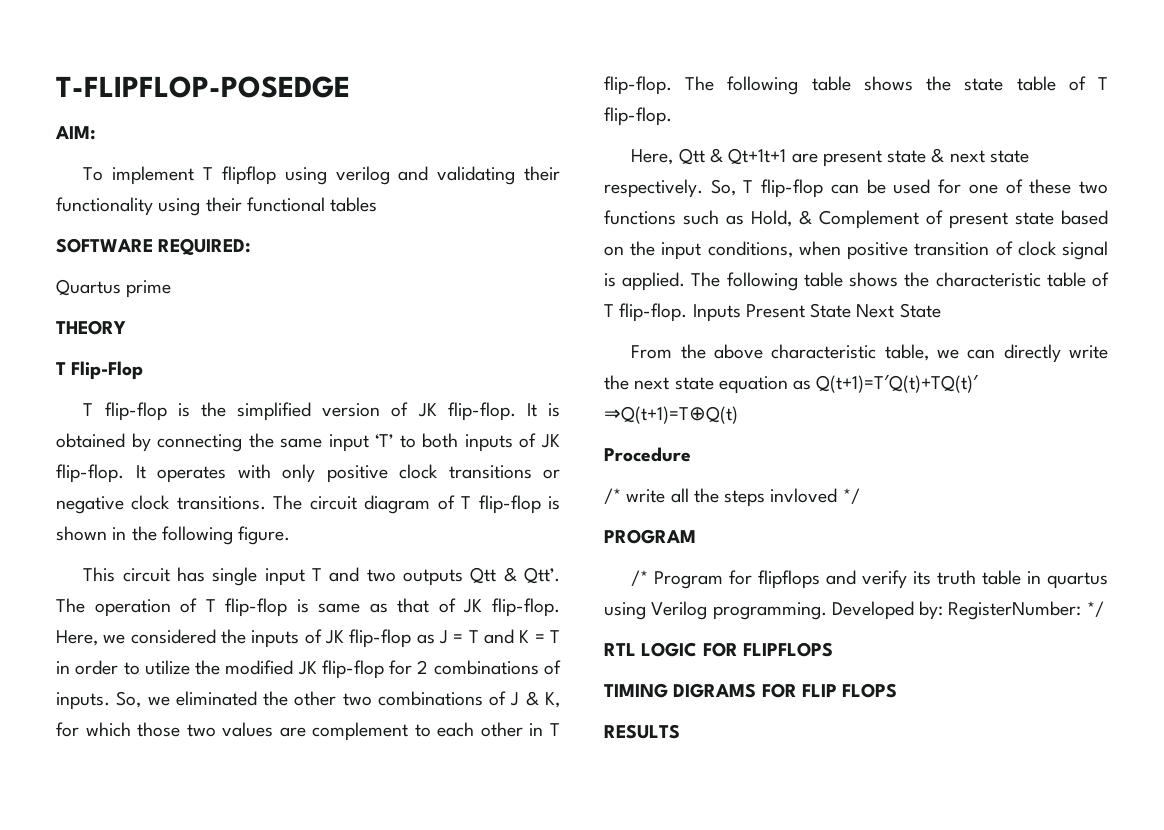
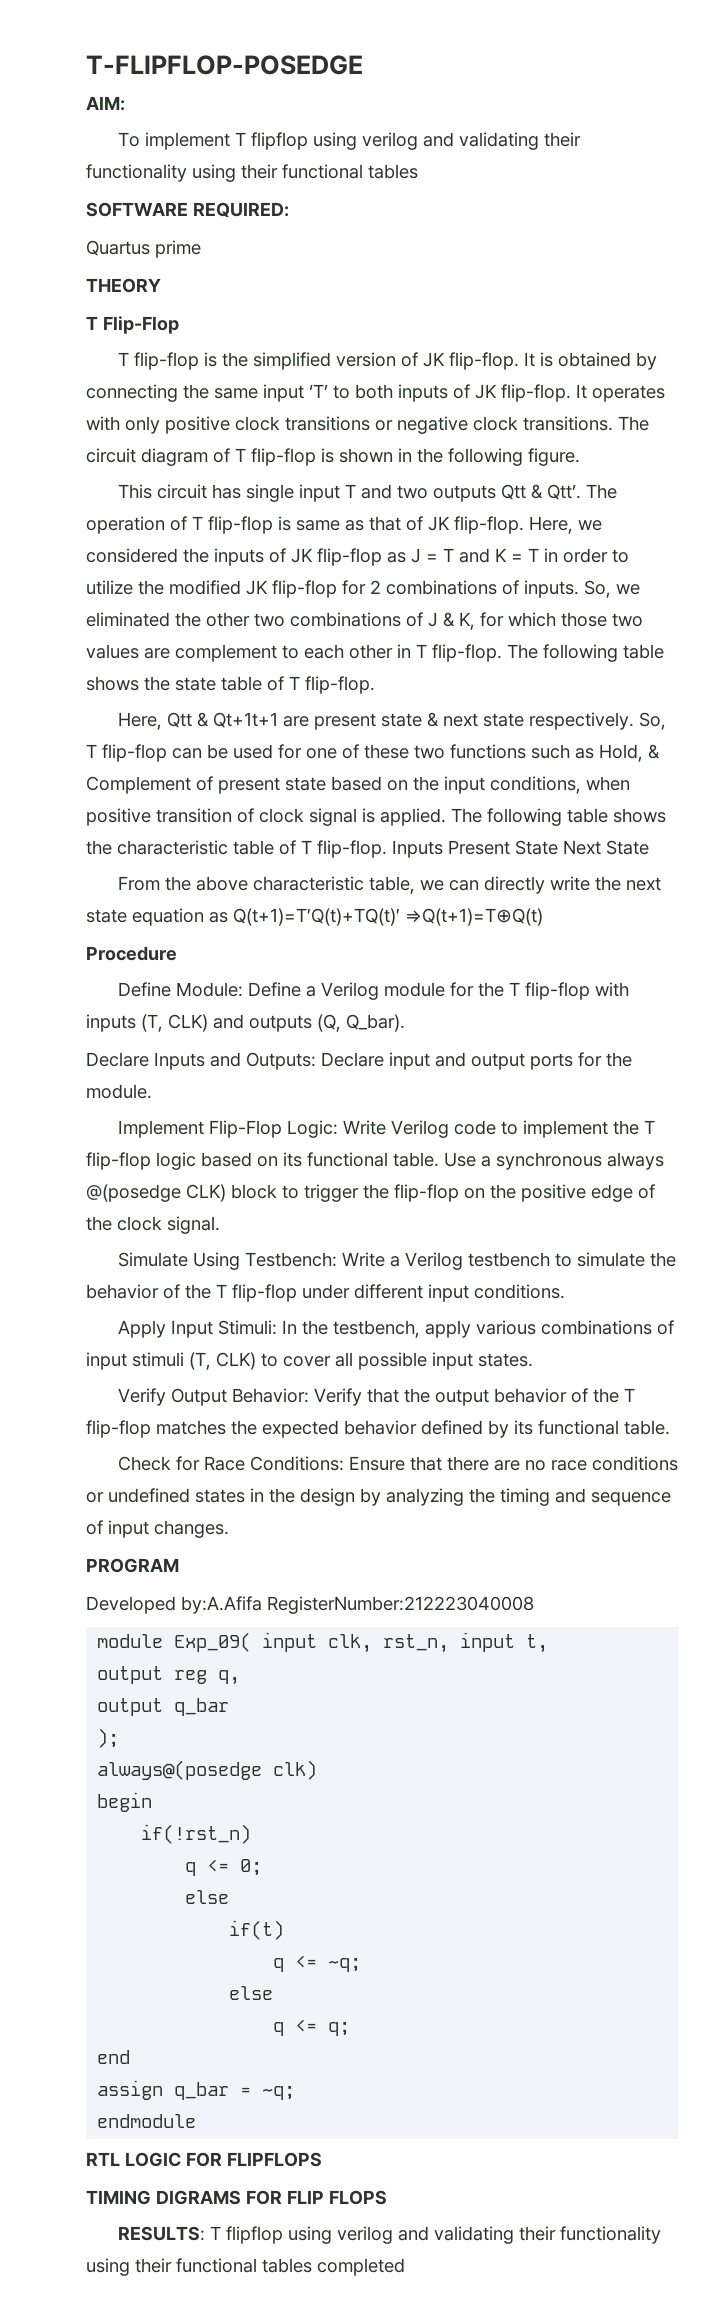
- /* write all the steps invloved */
+ Define Module: Define a Verilog module for the T flip-flop with inputs (T, CLK) and outputs (Q, Q_bar).
+ Declare Inputs and Outputs: Declare input and output ports for the module.
+ Implement Flip-Flop Logic: Write Verilog code to implement the T flip-flop logic based on its functional table. Use a synchronous always @(posedge CLK) block to trigger the flip-flop on the positive edge of the clock signal.
+ Simulate Using Testbench: Write a Verilog testbench to simulate the behavior of the T flip-flop under different input conditions.
+ Apply Input Stimuli: In the testbench, apply various combinations of input stimuli (T, CLK) to cover all possible input states.
+ Verify Output Behavior: Verify that the output behavior of the T flip-flop matches the expected behavior defined by its functional table.
+ Check for Race Conditions: Ensure that there are no race conditions or undefined states in the design by analyzing the timing and sequence of input changes.
  PROGRAM
- /* Program for flipflops and verify its truth table in quartus using Verilog programming. Developed by: RegisterNumber: */
+ Developed by:A.Afifa RegisterNumber:212223040008
+ module Exp_09( input clk, rst_n, input t,
+ output reg q,
+ output q_bar
+ );
+ always@(posedge clk)
+ begin
+ if(!rst_n)
+ q <= 0;
+ else
+ if(t)
+ q <= ~q;
+ else
+ q <= q;
+ end
+ assign q_bar = ~q;
+ endmodule
- RESULTS
+ RESULTS: T flipflop using verilog and validating their functionality using their functional tables completed

